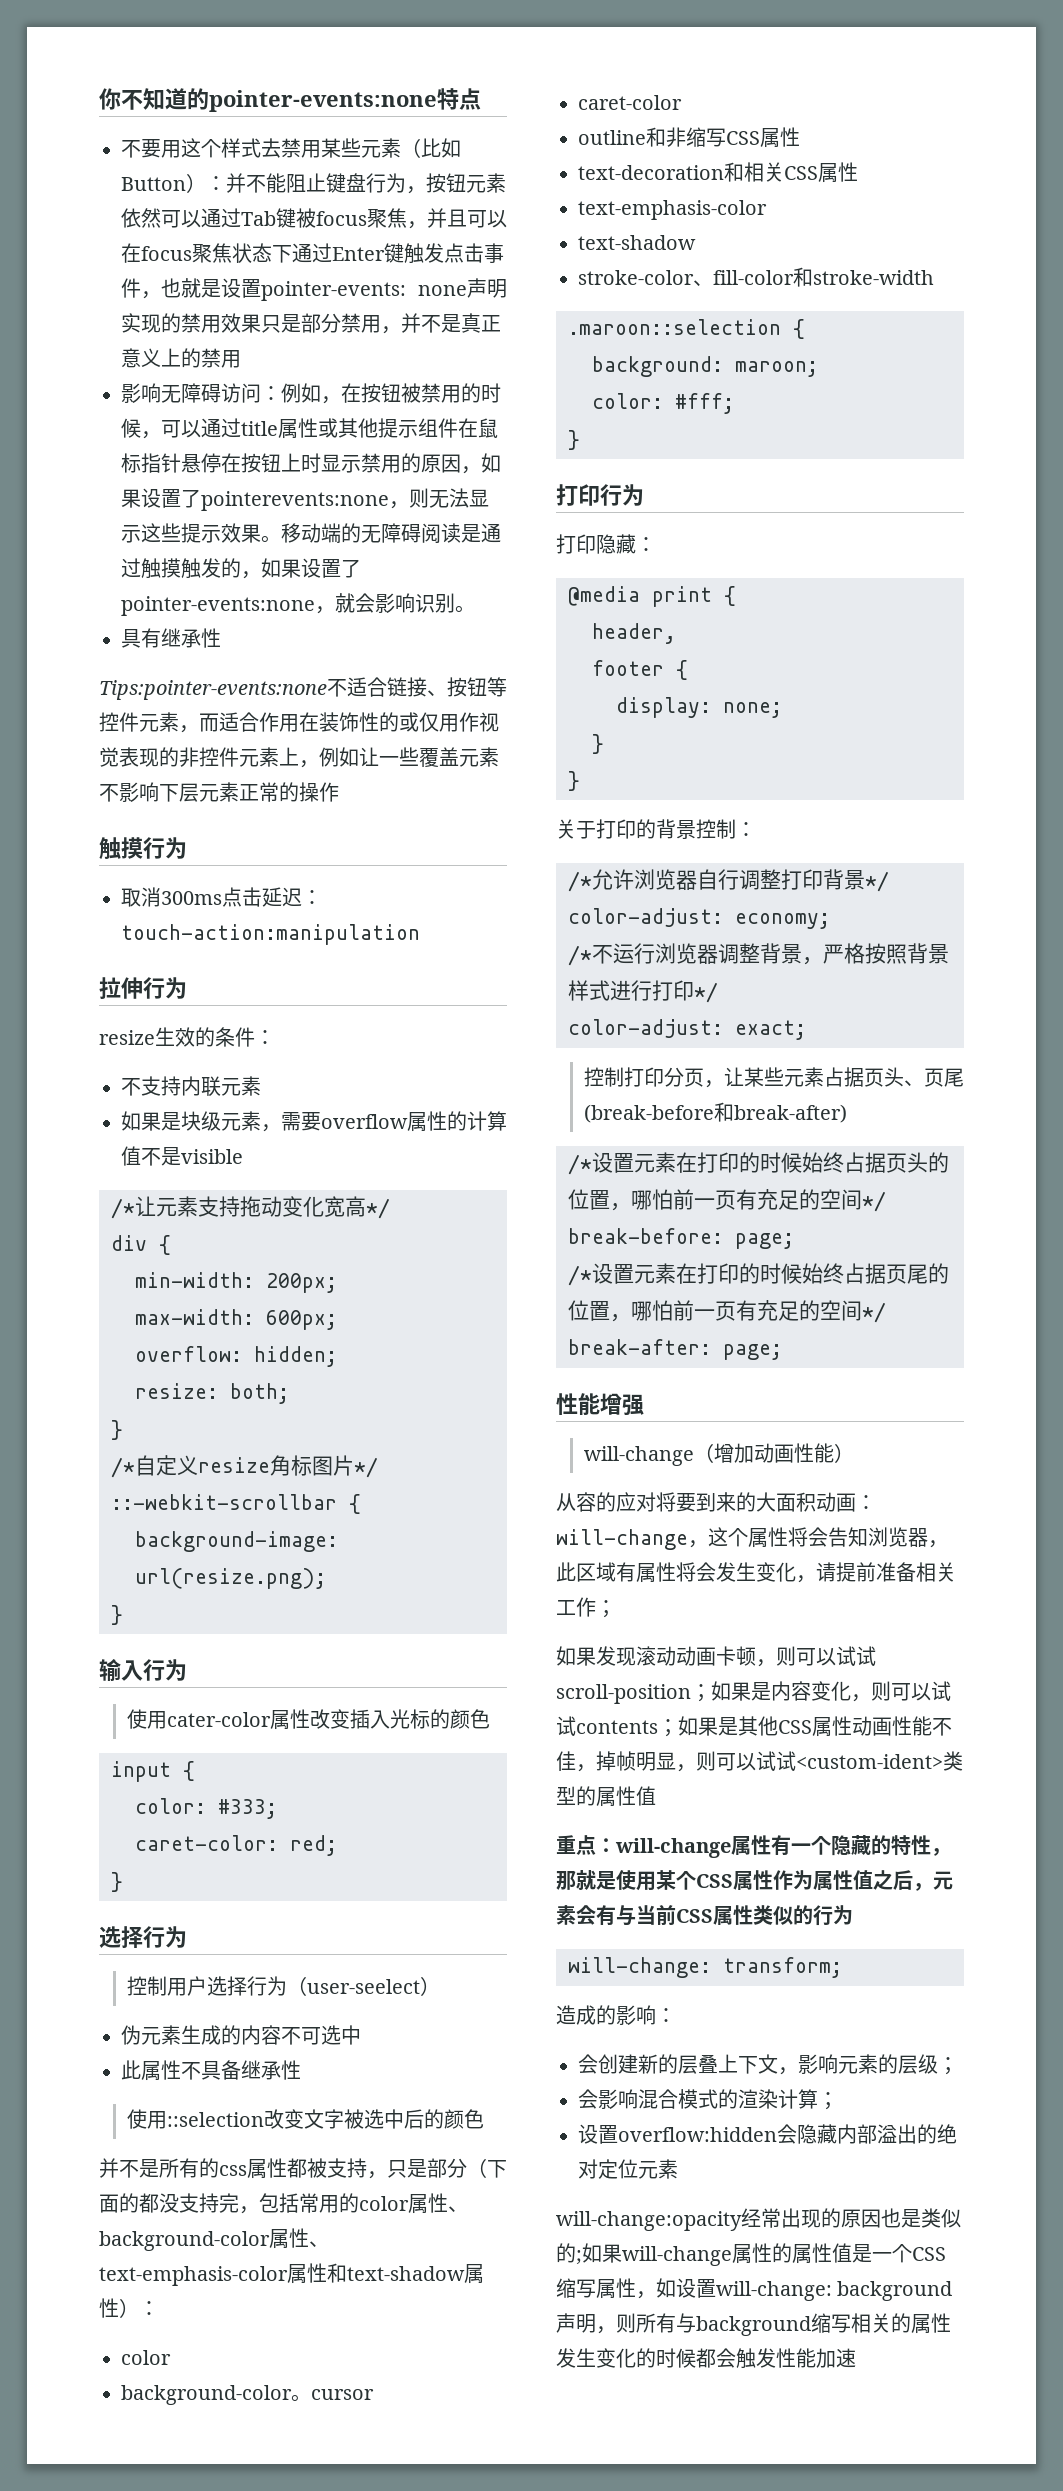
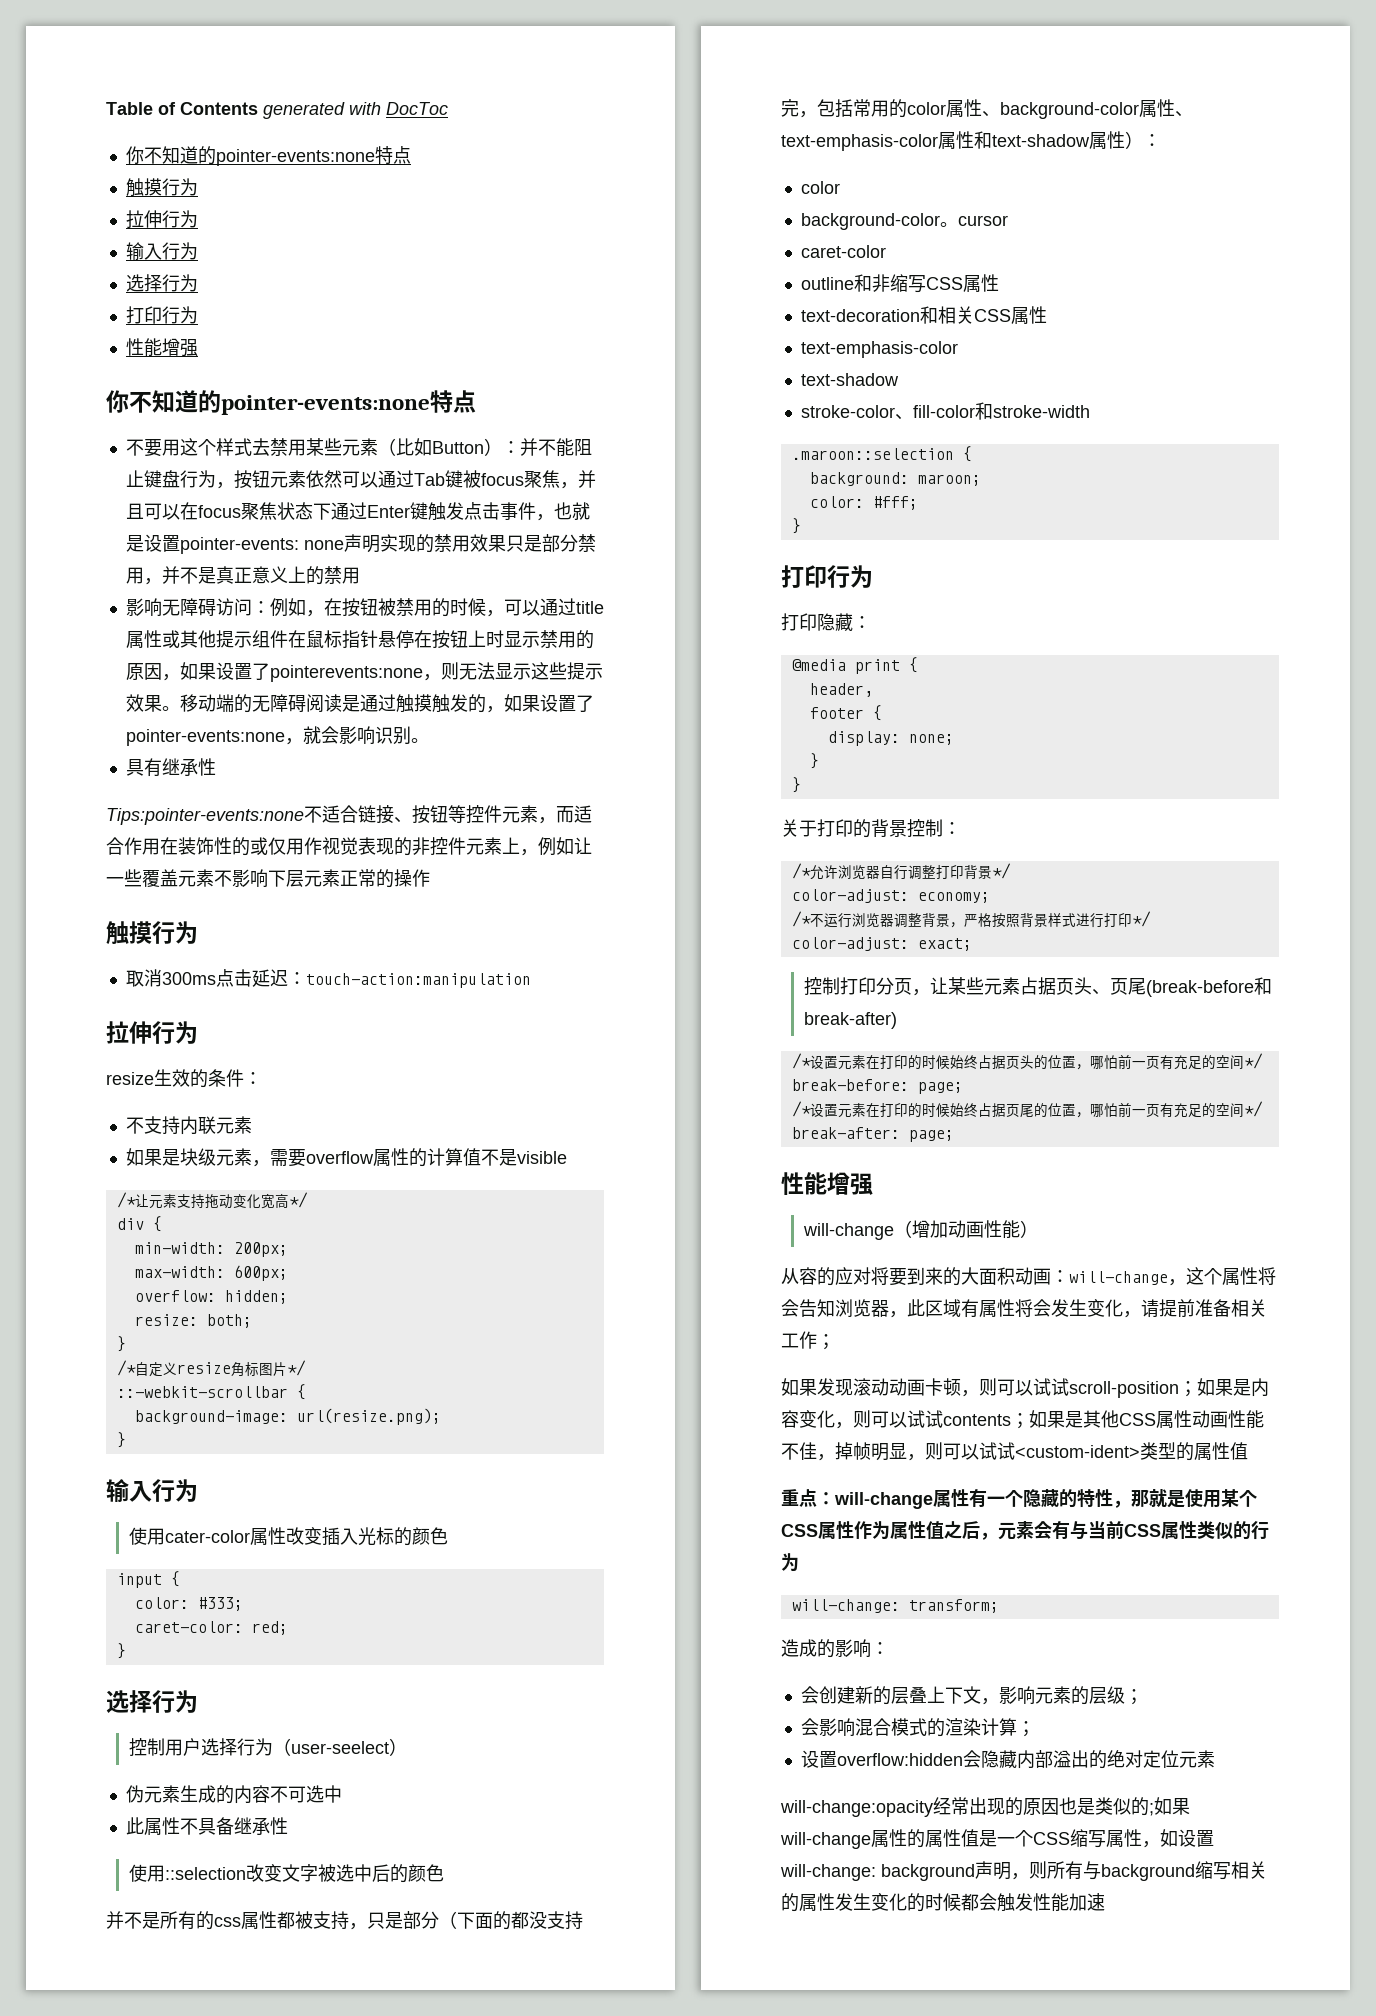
+ Table of Contents generated with DocToc
+ 你不知道的pointer-events:none特点
+ 触摸行为
+ 拉伸行为
+ 输入行为
+ 选择行为
+ 打印行为
+ 性能增强

